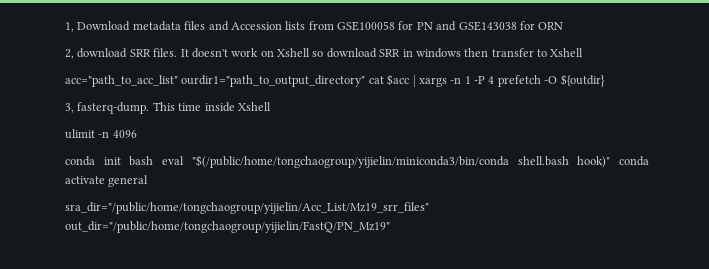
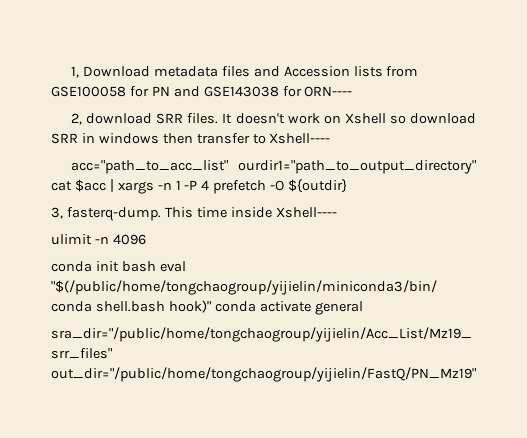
- 1, Download metadata files and Accession lists from GSE100058 for PN and GSE143038 for ORN
+ 1, Download metadata files and Accession lists from GSE100058 for PN and GSE143038 for ORN----
- It doesn't work on Xshell so download SRR in windows then transfer to Xshell
+ It doesn't work on Xshell so download SRR in windows then transfer to Xshell----
- This time inside Xshell
+ This time inside Xshell----

